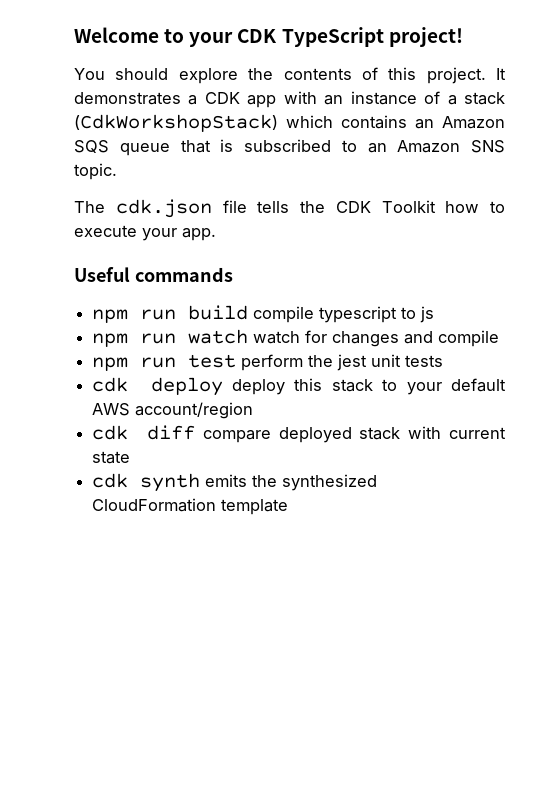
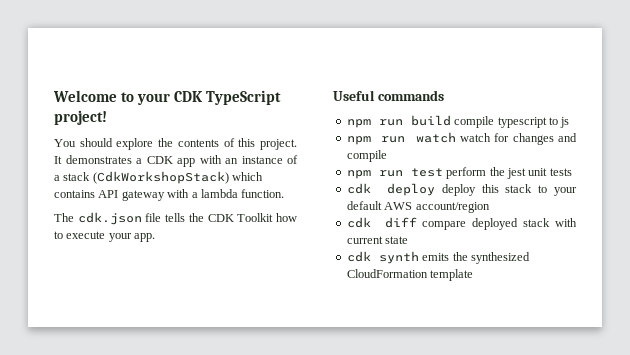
- It demonstrates a CDK app with an instance of a stack (CdkWorkshopStack) which contains an Amazon SQS queue that is subscribed to an Amazon SNS topic.
+ It demonstrates a CDK app with an instance of a stack (CdkWorkshopStack) which contains API gateway with a lambda function.

